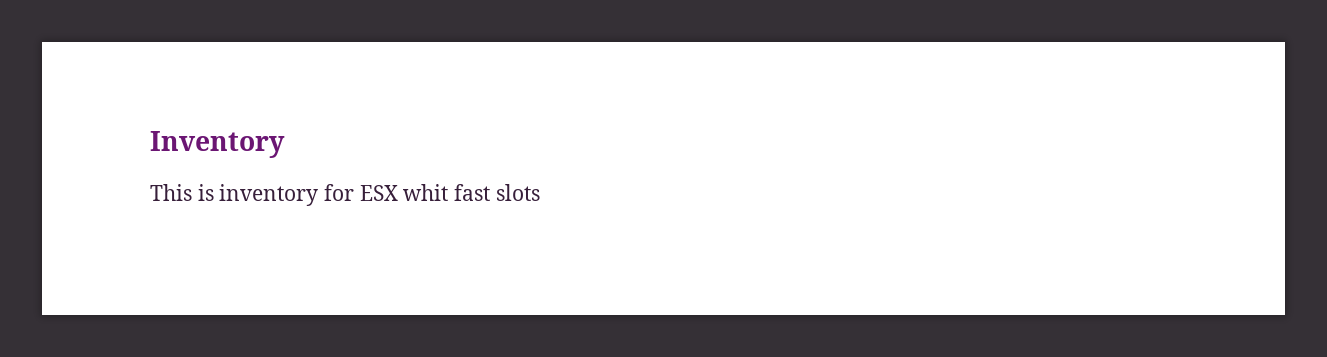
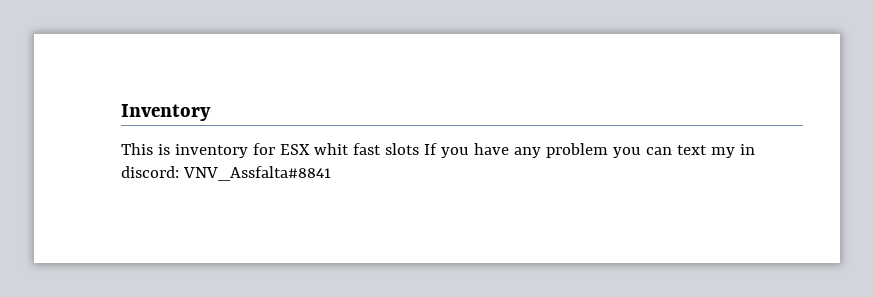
- This is inventory for ESX whit fast slots
+ This is inventory for ESX whit fast slots If you have any problem you can text my in discord: VNV_Assfalta#8841

